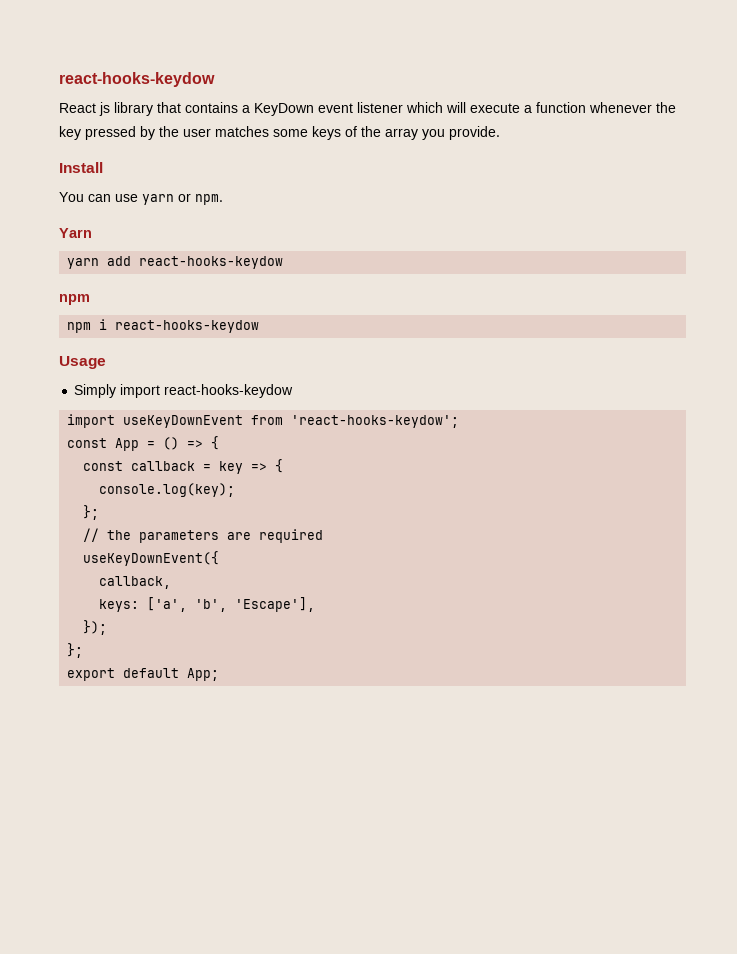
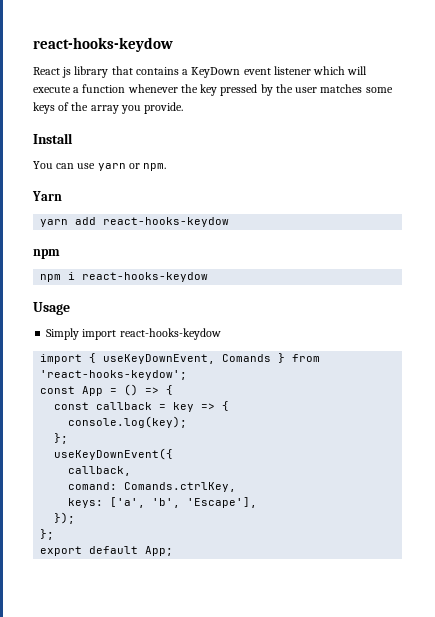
- import useKeyDownEvent from 'react-hooks-keydow';
+ import { useKeyDownEvent, Comands } from 'react-hooks-keydow';
- // the parameters are required
+ comand: Comands.ctrlKey,

